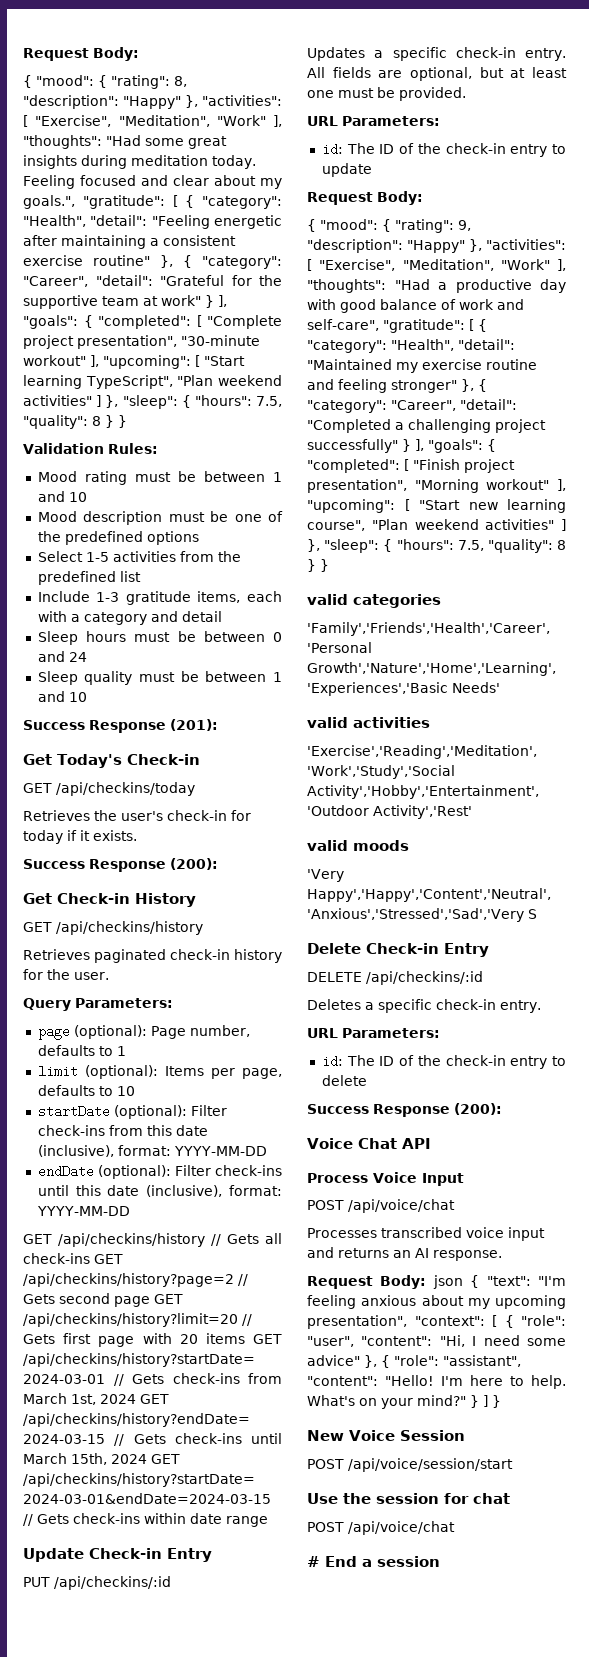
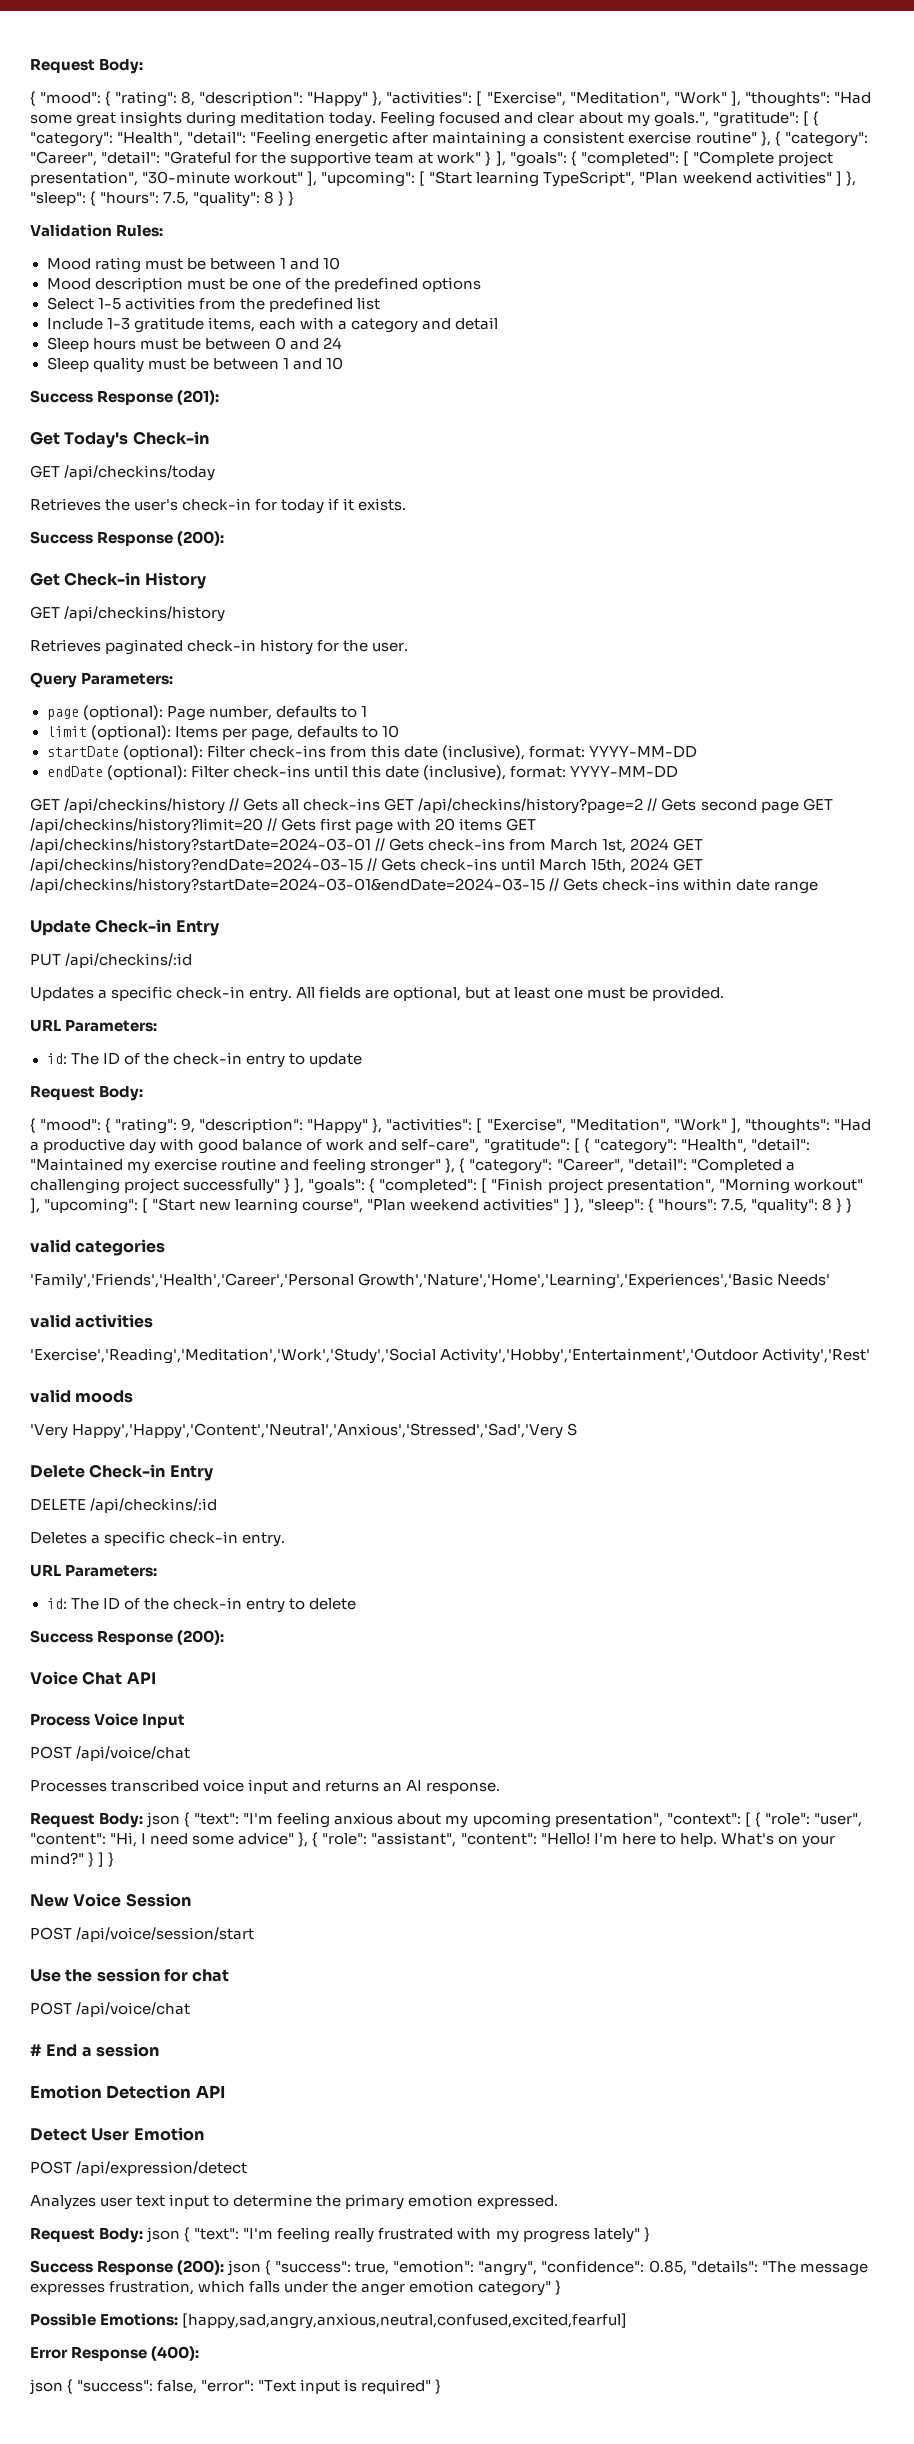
+ Emotion Detection API
+ Detect User Emotion
+ POST /api/expression/detect
+ Analyzes user text input to determine the primary emotion expressed.
+ Request Body: json { "text": "I'm feeling really frustrated with my progress lately" }
+ Success Response (200): json { "success": true, "emotion": "angry", "confidence": 0.85, "details": "The message expresses frustration, which falls under the anger emotion category" }
+ Possible Emotions: [happy,sad,angry,anxious,neutral,confused,excited,fearful]
+ Error Response (400):
+ json { "success": false, "error": "Text input is required" }

